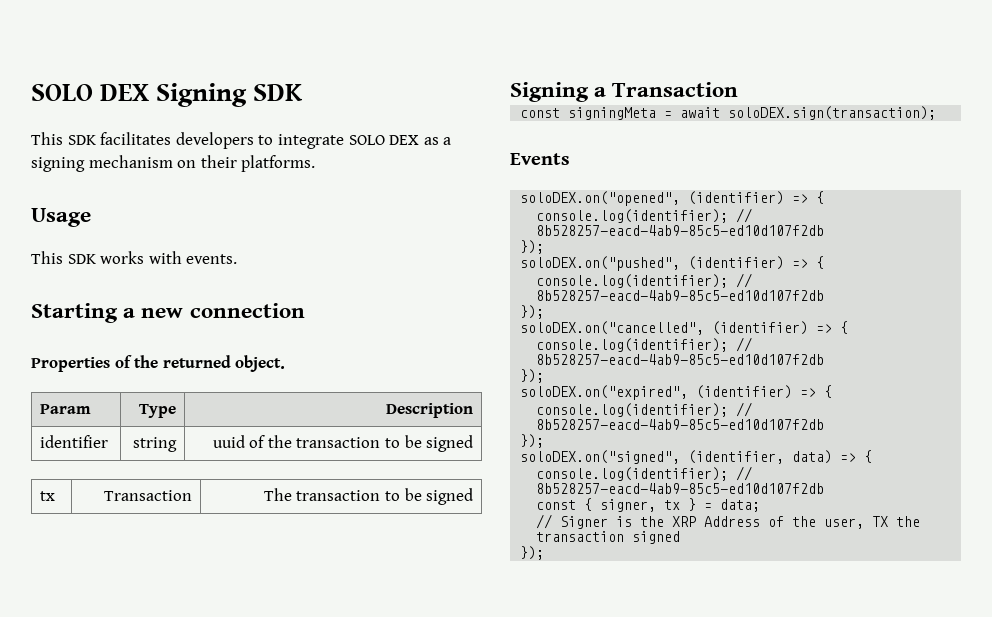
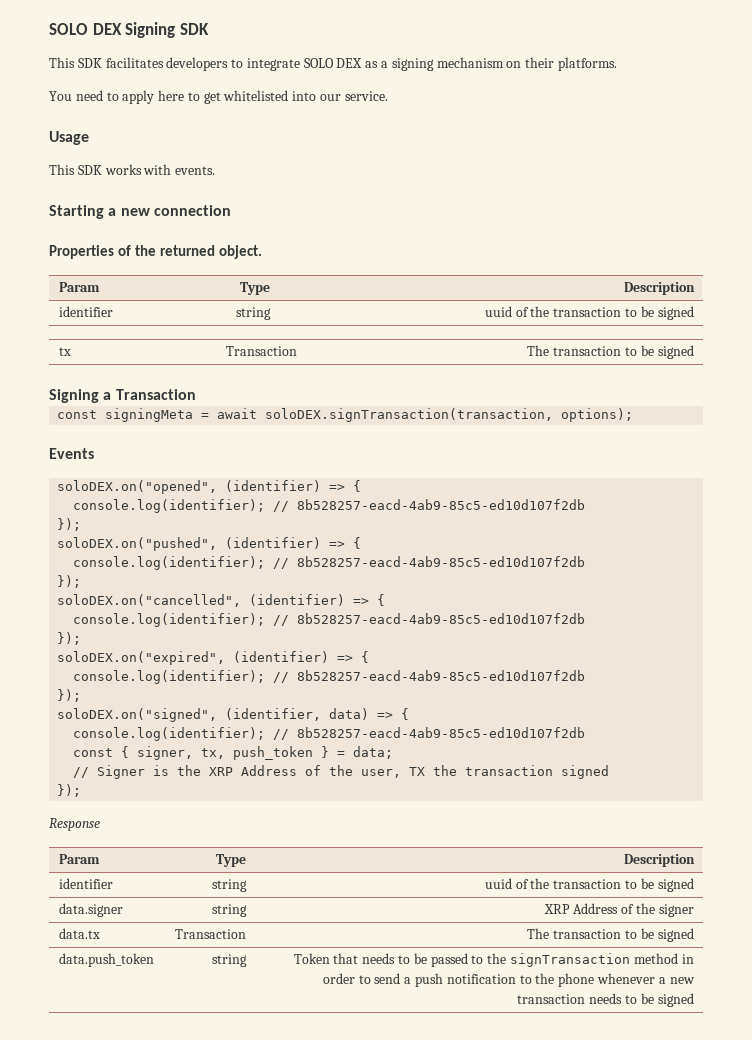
+ You need to apply here to get whitelisted into our service.
- const signingMeta = await soloDEX.sign(transaction);
+ const signingMeta = await soloDEX.signTransaction(transaction, options);
- const { signer, tx } = data;
+ const { signer, tx, push_token } = data;
+ Response
+ Param | Type | Description
+ identifier | string | uuid of the transaction to be signed
+ data.signer | string | XRP Address of the signer
+ data.tx | Transaction | The transaction to be signed
+ data.push_token | string | Token that needs to be passed to the signTransaction method in order to send a push notification to the phone whenever a new transaction needs to be signed

